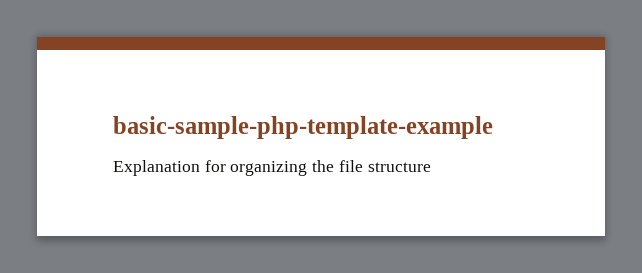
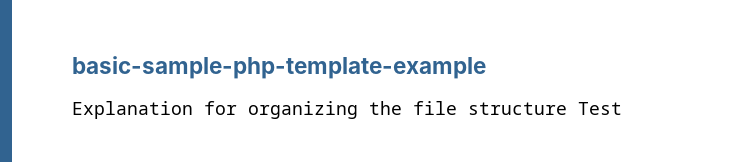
- Explanation for organizing the file structure
+ Explanation for organizing the file structure Test

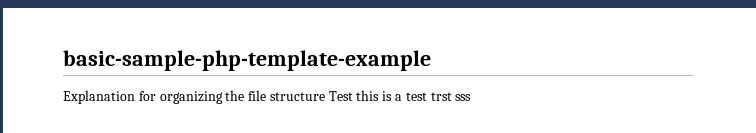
- Explanation for organizing the file structure Test
+ Explanation for organizing the file structure Test this is a test trst sss

